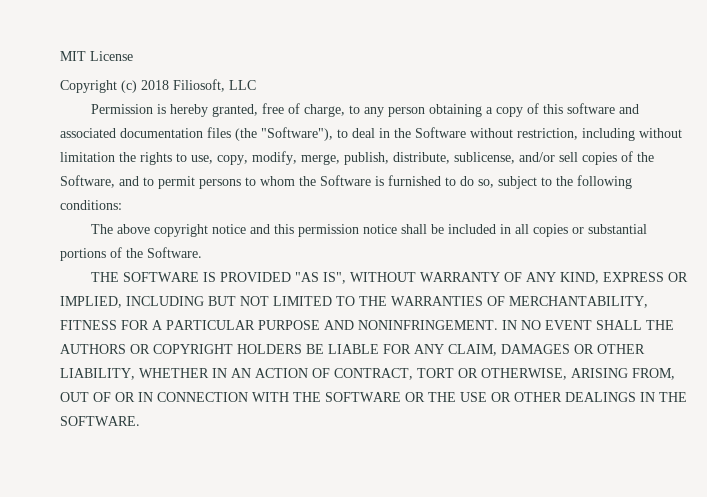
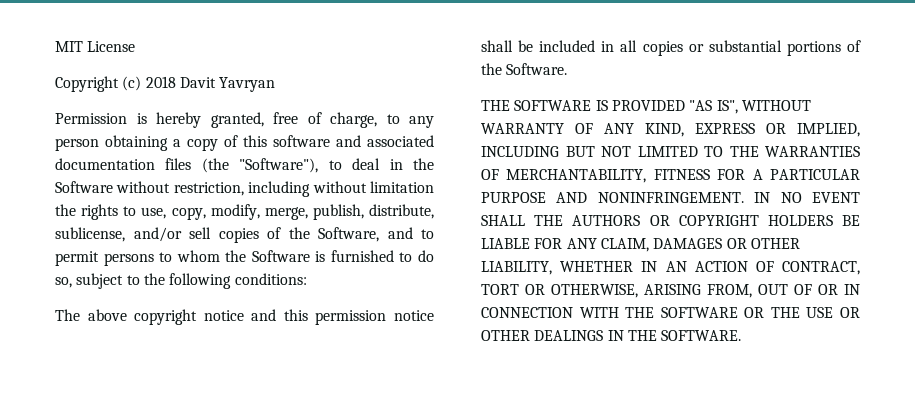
- Copyright (c) 2018 Filiosoft, LLC
+ Copyright (c) 2018 Davit Yavryan

